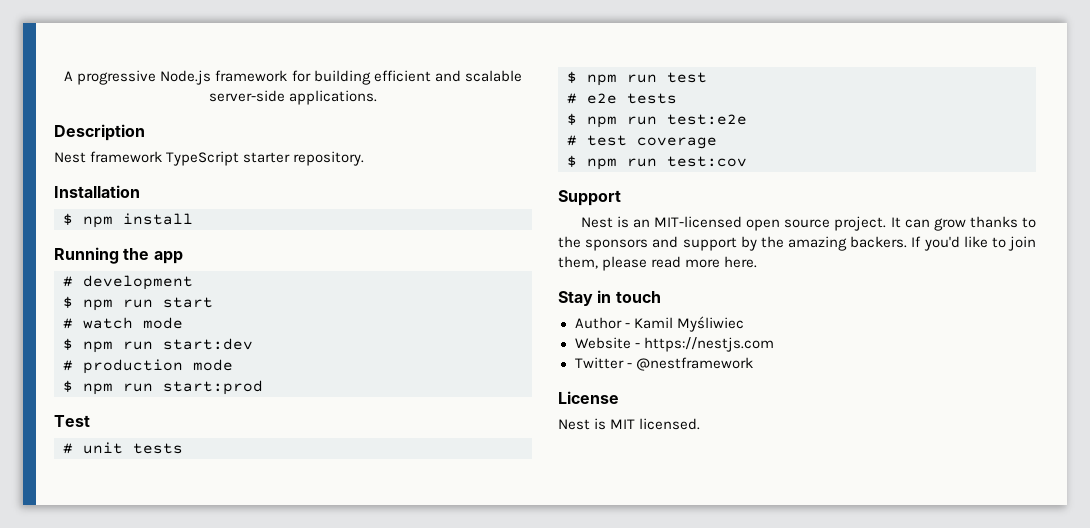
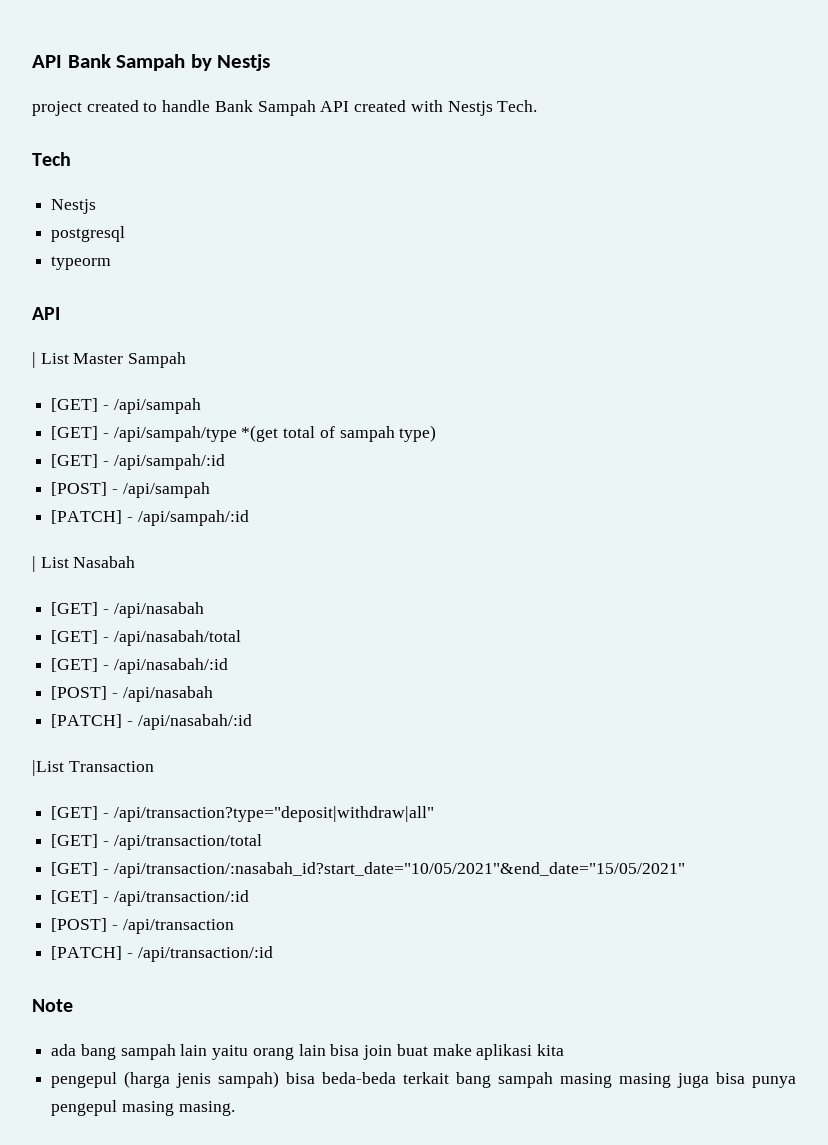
- A progressive Node.js framework for building efficient and scalable server-side applications.
- Description
- Nest framework TypeScript starter repository.
- Installation
- $ npm install
- Running the app
- # development
- $ npm run start
- # watch mode
- $ npm run start:dev
- # production mode
- $ npm run start:prod
- Test
- # unit tests
- $ npm run test
- # e2e tests
- $ npm run test:e2e
- # test coverage
- $ npm run test:cov
- Support
- Nest is an MIT-licensed open source project. It can grow thanks to the sponsors and support by the amazing backers. If you'd like to join them, please read more here.
- Stay in touch
- Author - Kamil Myśliwiec
- Website - https://nestjs.com
- Twitter - @nestframework
- License
- Nest is MIT licensed.
+ API Bank Sampah by Nestjs
+ project created to handle Bank Sampah API created with Nestjs Tech.
+ Tech
+ Nestjs
+ postgresql
+ typeorm
+ API
+ | List Master Sampah
+ [GET] - /api/sampah
+ [GET] - /api/sampah/type *(get total of sampah type)
+ [GET] - /api/sampah/:id
+ [POST] - /api/sampah
+ [PATCH] - /api/sampah/:id
+ | List Nasabah
+ [GET] - /api/nasabah
+ [GET] - /api/nasabah/total
+ [GET] - /api/nasabah/:id
+ [POST] - /api/nasabah
+ [PATCH] - /api/nasabah/:id
+ |List Transaction
+ [GET] - /api/transaction?type="deposit|withdraw|all"
+ [GET] - /api/transaction/total
+ [GET] - /api/transaction/:nasabah_id?start_date="10/05/2021"&end_date="15/05/2021"
+ [GET] - /api/transaction/:id
+ [POST] - /api/transaction
+ [PATCH] - /api/transaction/:id
+ Note
+ ada bang sampah lain yaitu orang lain bisa join buat make aplikasi kita
+ pengepul (harga jenis sampah) bisa beda-beda terkait bang sampah masing masing juga bisa punya pengepul masing masing.

